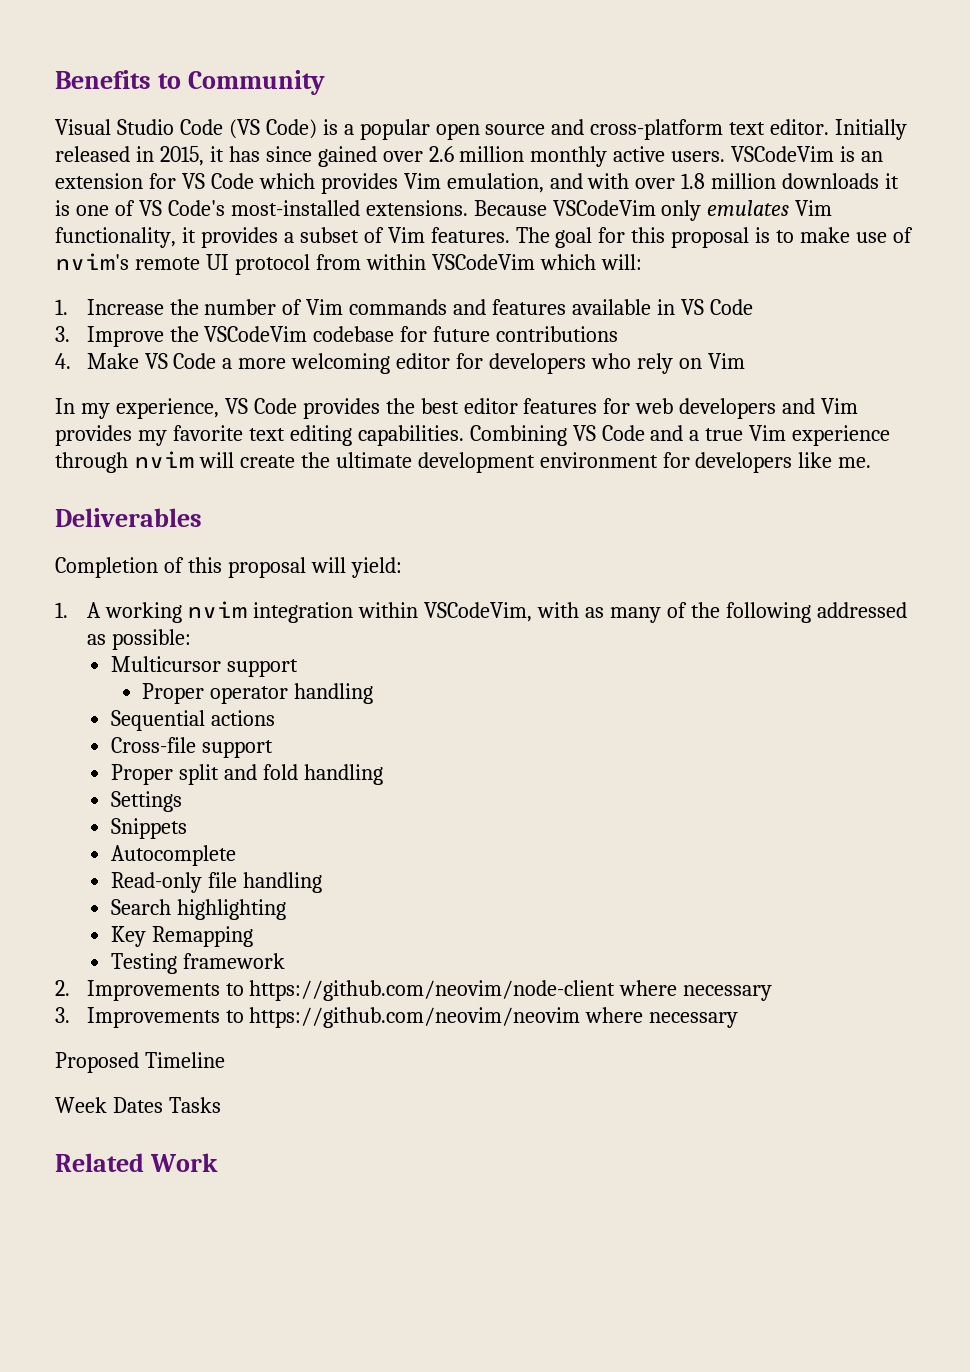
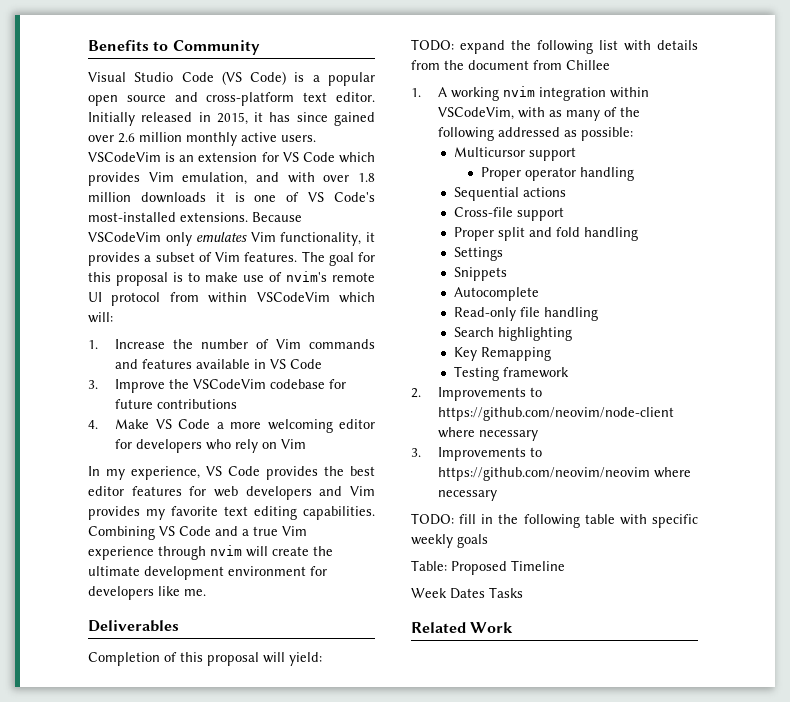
+ TODO: expand the following list with details from the document from Chillee
- Proposed Timeline
+ TODO: fill in the following table with specific weekly goals
+ Table: Proposed Timeline

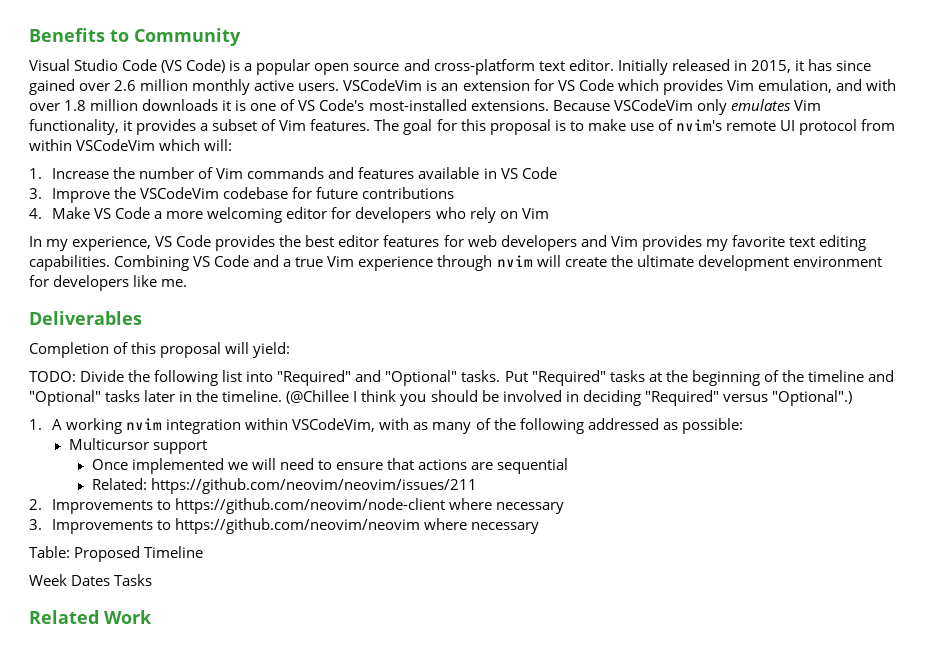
- TODO: expand the following list with details from the document from Chillee
+ TODO: Divide the following list into "Required" and "Optional" tasks. Put "Required" tasks at the beginning of the timeline and "Optional" tasks later in the timeline. (@Chillee I think you should be involved in deciding "Required" versus "Optional".)
- Proper operator handling
- Sequential actions
- Cross-file support
- Proper split and fold handling
- Settings
- Snippets
- Autocomplete
- Read-only file handling
- Search highlighting
- Key Remapping
- Testing framework
+ Once implemented we will need to ensure that actions are sequential
+ Related: https://github.com/neovim/neovim/issues/211
- TODO: fill in the following table with specific weekly goals

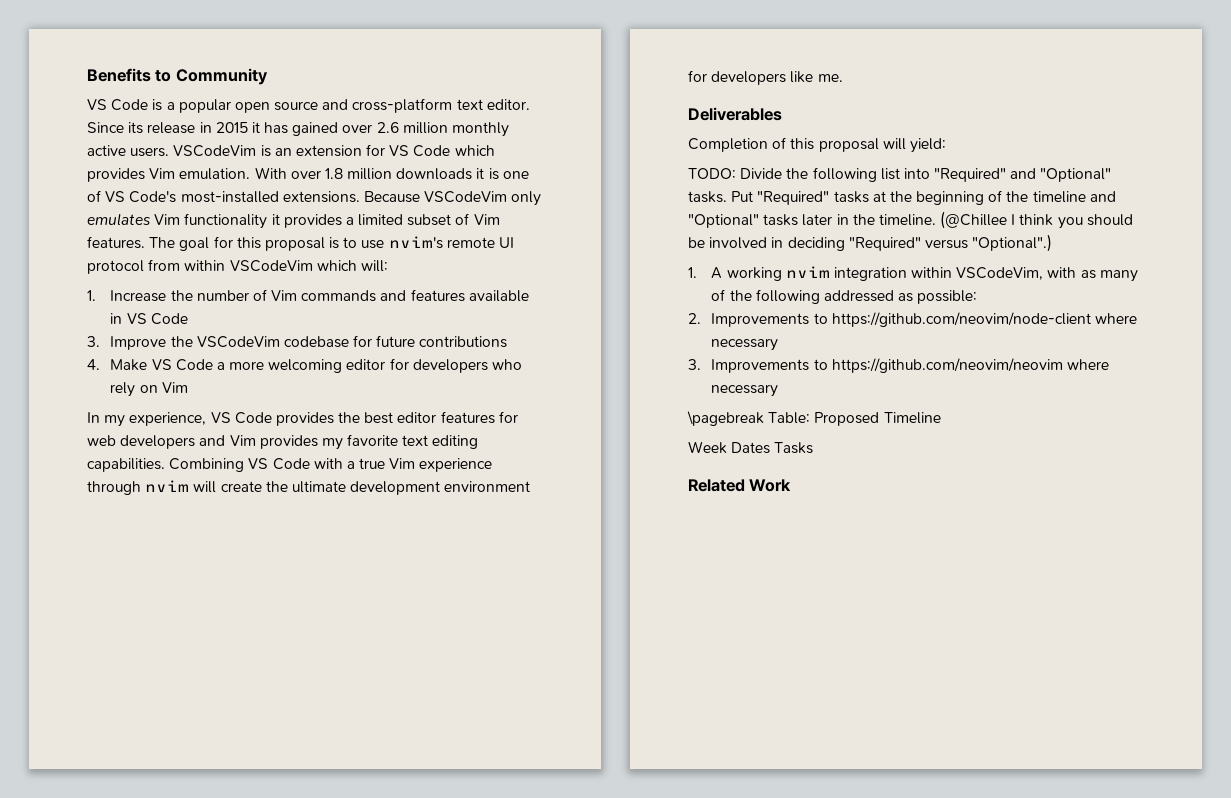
- Visual Studio Code (VS Code) is a popular open source and cross-platform text editor.
+ VS Code is a popular open source and cross-platform text editor.
- Initially released in 2015, it has since gained over 2.6 million monthly active users.
+ Since its release in 2015 it has gained over 2.6 million monthly active users.
- VSCodeVim is an extension for VS Code which provides Vim emulation, and with over 1.8 million downloads it is one of VS Code's most-installed extensions.
+ VSCodeVim is an extension for VS Code which provides Vim emulation. With over 1.8 million downloads it is one of VS Code's most-installed extensions.
- Because VSCodeVim only emulates Vim functionality, it provides a subset of Vim features.
+ Because VSCodeVim only emulates Vim functionality it provides a limited subset of Vim features.
- The goal for this proposal is to make use of nvim's remote UI protocol from within VSCodeVim which will:
+ The goal for this proposal is to use nvim's remote UI protocol from within VSCodeVim which will:
- Combining VS Code and a true Vim experience through nvim will create the ultimate development environment for developers like me.
+ Combining VS Code with a true Vim experience through nvim will create the ultimate development environment for developers like me.
- Multicursor support
- Once implemented we will need to ensure that actions are sequential
- Related: https://github.com/neovim/neovim/issues/211
- Table: Proposed Timeline
+ \pagebreak Table: Proposed Timeline

